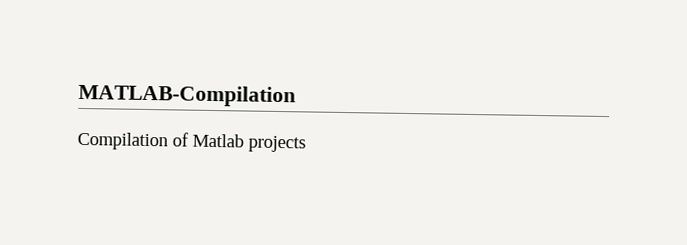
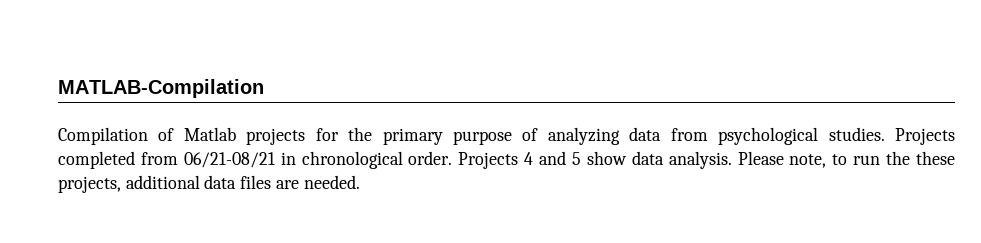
- Compilation of Matlab projects
+ Compilation of Matlab projects for the primary purpose of analyzing data from psychological studies. Projects completed from 06/21-08/21 in chronological order. Projects 4 and 5 show data analysis. Please note, to run the these projects, additional data files are needed.

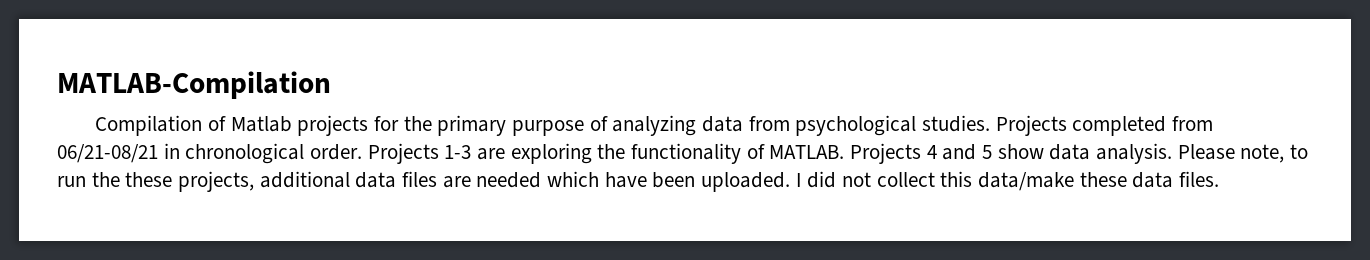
- Projects 4 and 5 show data analysis.
+ Projects 1-3 are exploring the functionality of MATLAB. Projects 4 and 5 show data analysis.
- Please note, to run the these projects, additional data files are needed.
+ Please note, to run the these projects, additional data files are needed which have been uploaded. I did not collect this data/make these data files.

